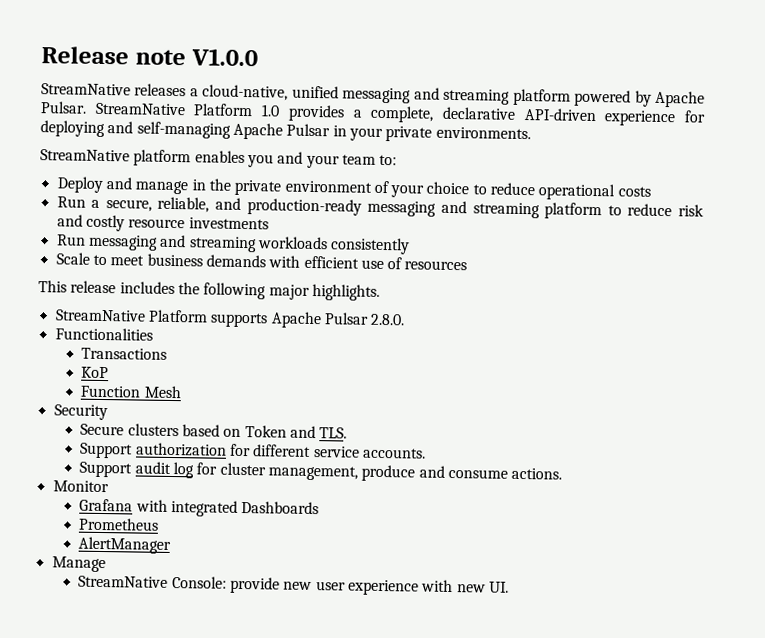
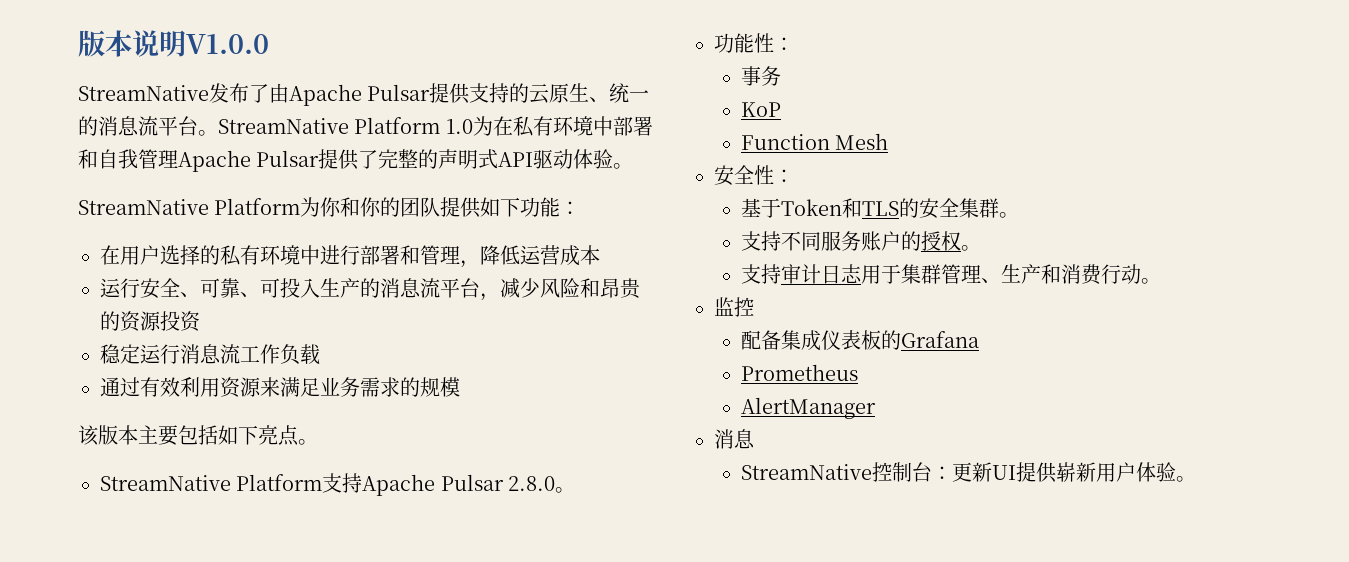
- Release note V1.0.0
+ 版本说明V1.0.0
- StreamNative releases a cloud-native, unified messaging and streaming platform powered by Apache Pulsar. StreamNative Platform 1.0 provides a complete, declarative API-driven experience for deploying and self-managing Apache Pulsar in your private environments.
- StreamNative platform enables you and your team to:
- Deploy and manage in the private environment of your choice to reduce operational costs
- Run a secure, reliable, and production-ready messaging and streaming platform to reduce risk and costly resource investments
- Run messaging and streaming workloads consistently
- Scale to meet business demands with efficient use of resources
- This release includes the following major highlights.
- StreamNative Platform supports Apache Pulsar 2.8.0.
- Functionalities
- Transactions
+ StreamNative发布了由Apache Pulsar提供支持的云原生、统一的消息流平台。StreamNative Platform 1.0为在私有环境中部署和自我管理Apache Pulsar提供了完整的声明式API驱动体验。
+ StreamNative Platform为你和你的团队提供如下功能：
+ 在用户选择的私有环境中进行部署和管理，降低运营成本
+ 运行安全、可靠、可投入生产的消息流平台，减少风险和昂贵的资源投资
+ 稳定运行消息流工作负载
+ 通过有效利用资源来满足业务需求的规模
+ 该版本主要包括如下亮点。
+ StreamNative Platform支持Apache Pulsar 2.8.0。
+ 功能性：
+ 事务
  KoP
  Function Mesh
- Security
- Secure clusters based on Token and TLS.
- Support authorization for different service accounts.
- Support audit log for cluster management, produce and consume actions.
- Monitor
- Grafana with integrated Dashboards
+ 安全性：
+ 基于Token和TLS的安全集群。
+ 支持不同服务账户的授权。
+ 支持审计日志用于集群管理、生产和消费行动。
+ 监控
+ 配备集成仪表板的Grafana
  AlertManager
- Manage
- StreamNative Console: provide new user experience with new UI.
+ 消息
+ StreamNative控制台：更新UI提供崭新用户体验。

